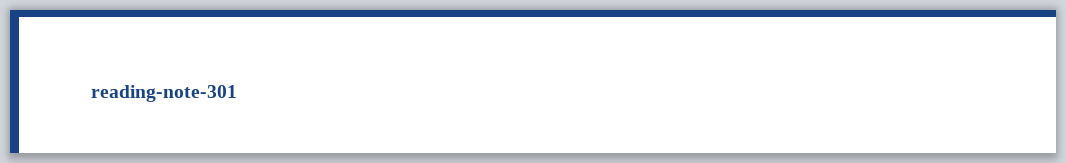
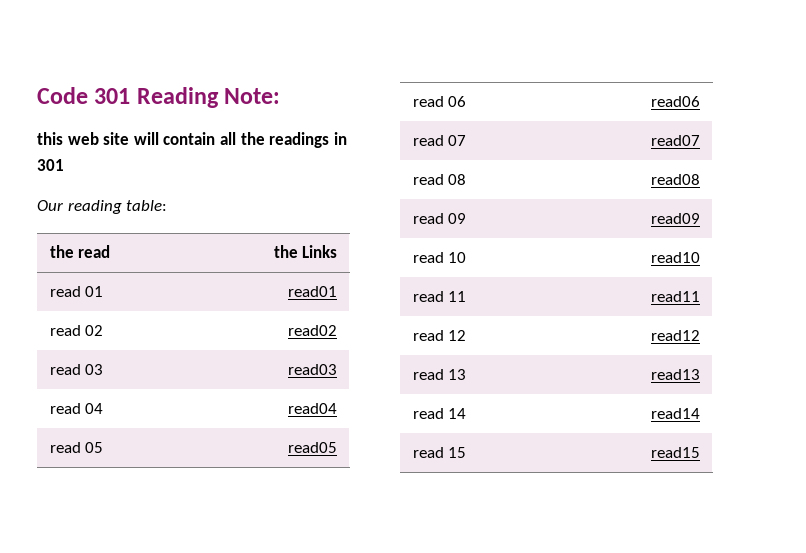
- reading-note-301
+ Code 301 Reading Note:
+ this web site will contain all the readings in 301
+ Our reading table:
+ the read | the Links
+ read 01 | read01
+ read 02 | read02
+ read 03 | read03
+ read 04 | read04
+ read 05 | read05
+ read 06 | read06
+ read 07 | read07
+ read 08 | read08
+ read 09 | read09
+ read 10 | read10
+ read 11 | read11
+ read 12 | read12
+ read 13 | read13
+ read 14 | read14
+ read 15 | read15

